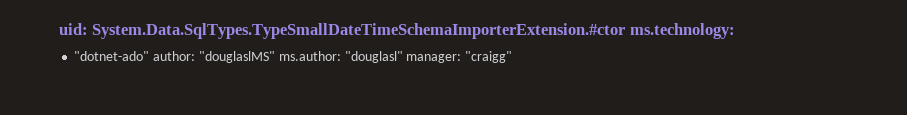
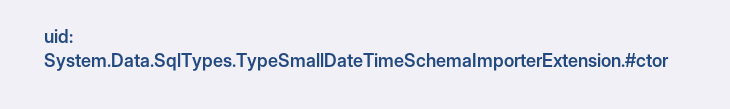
- uid: System.Data.SqlTypes.TypeSmallDateTimeSchemaImporterExtension.#ctor ms.technology:
- "dotnet-ado" author: "douglaslMS" ms.author: "douglasl" manager: "craigg"
+ uid: System.Data.SqlTypes.TypeSmallDateTimeSchemaImporterExtension.#ctor

